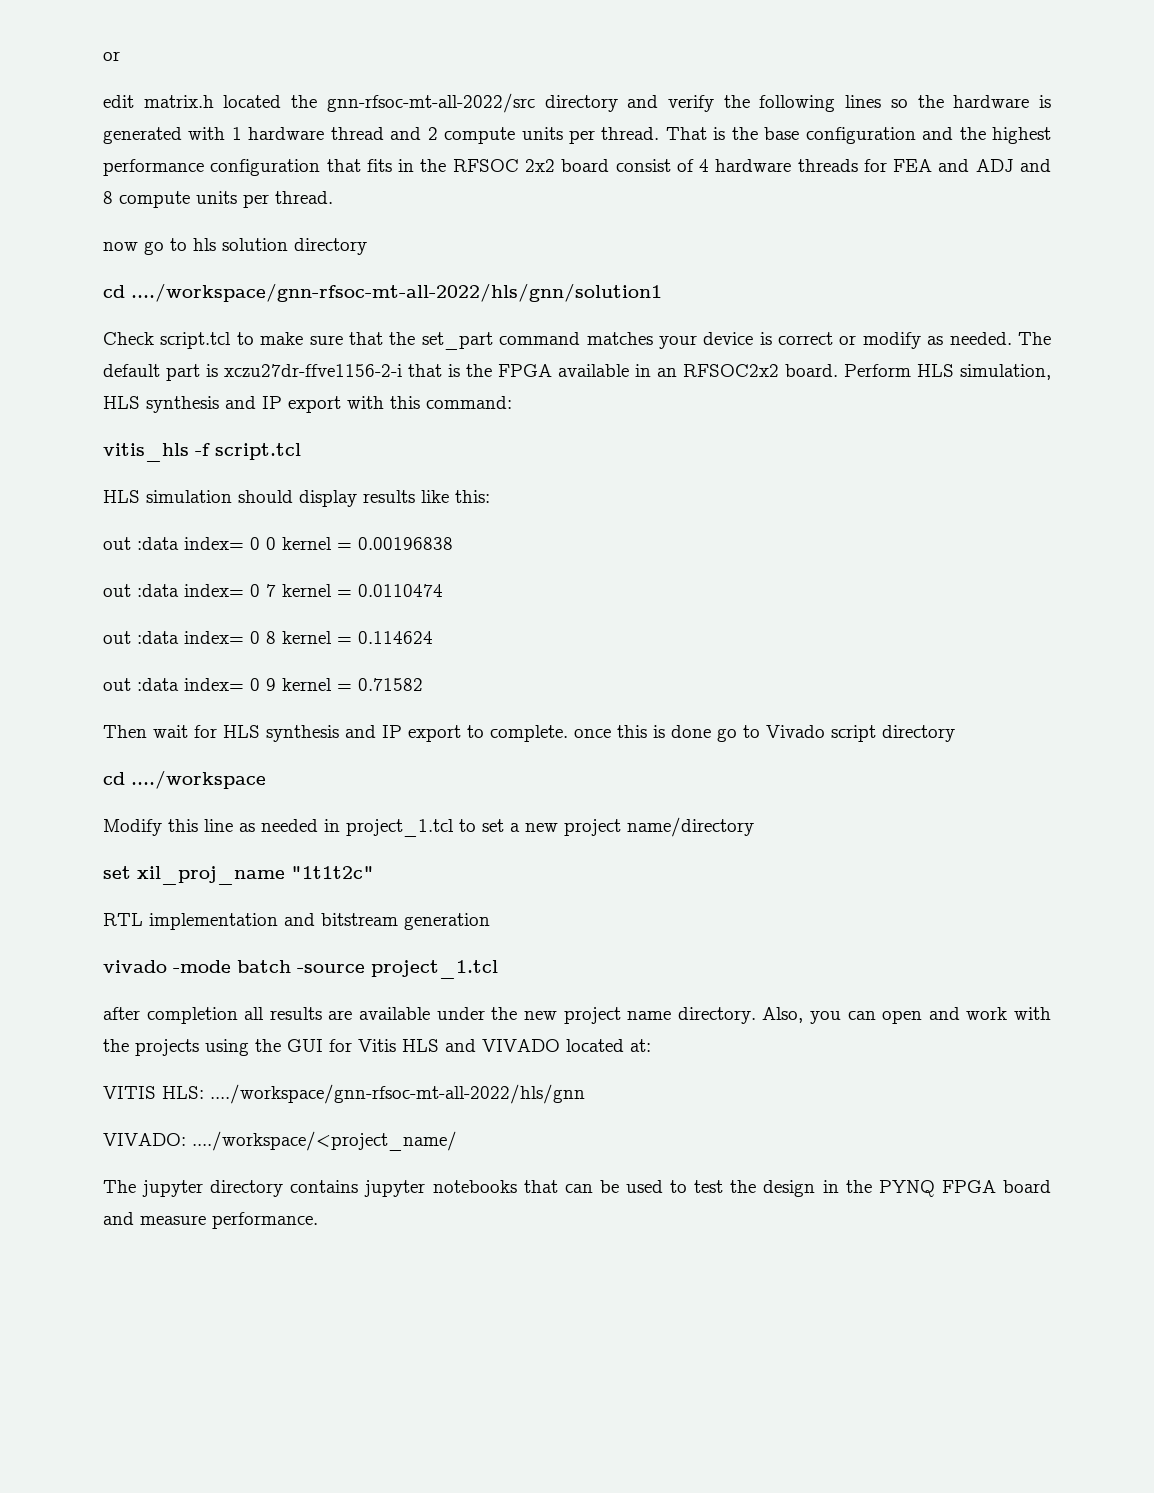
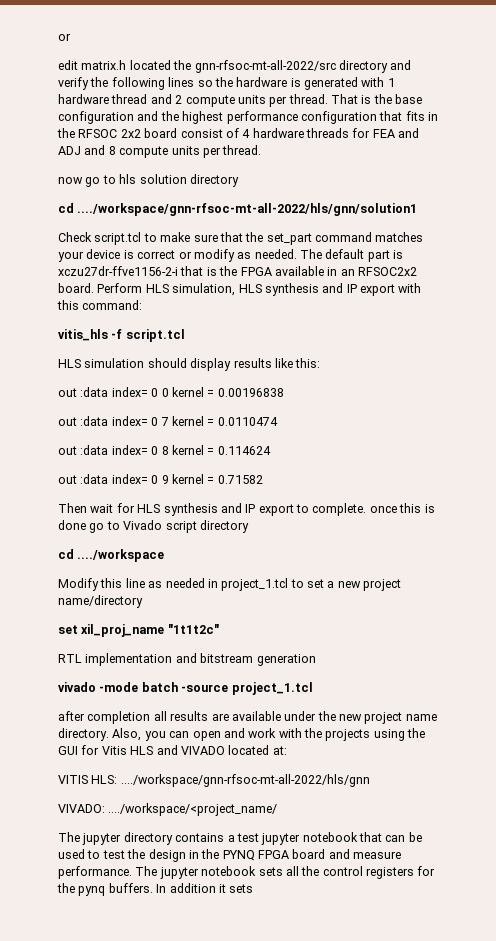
- The jupyter directory contains jupyter notebooks that can be used to test the design in the PYNQ FPGA board and measure performance.
+ The jupyter directory contains a test jupyter notebook that can be used to test the design in the PYNQ FPGA board and measure performance.
+ The jupyter notebook sets all the control registers for the pynq buffers. In addition it sets

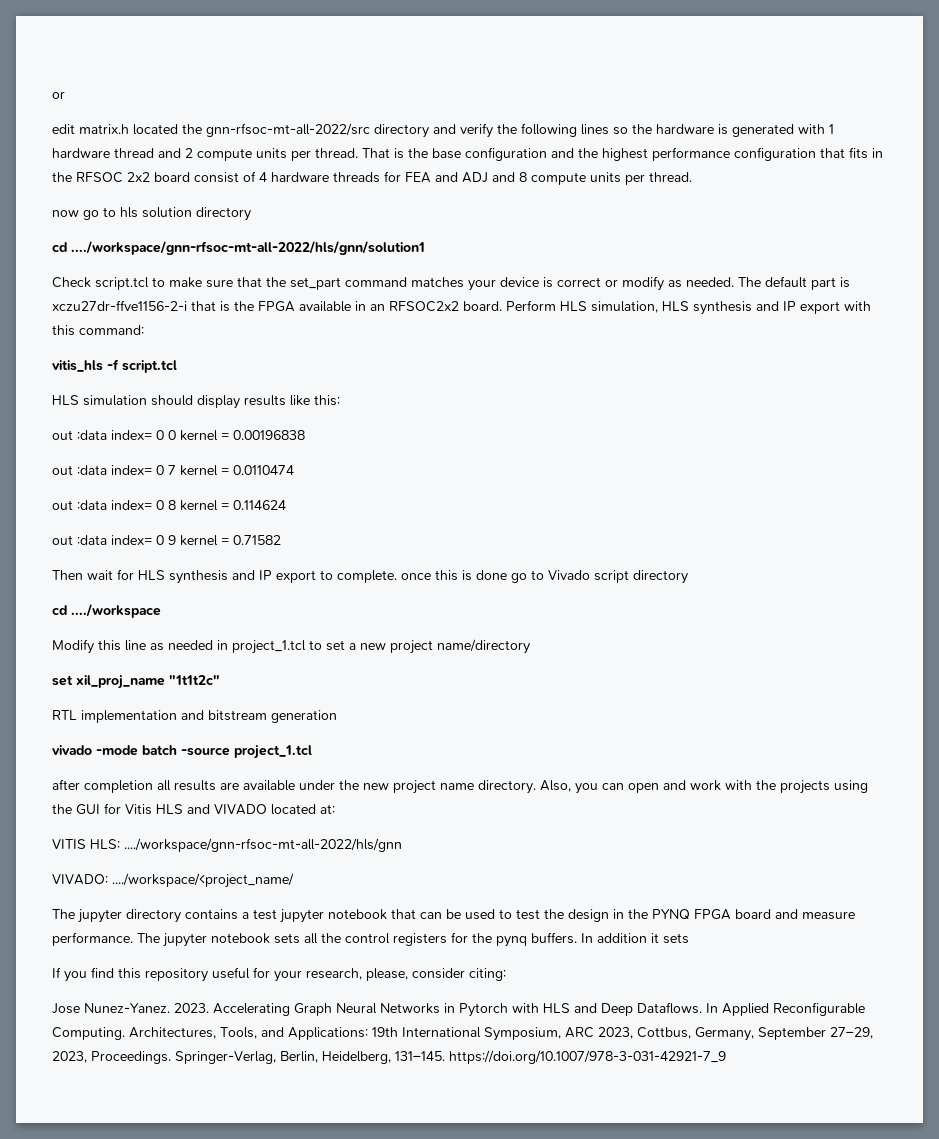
+ If you find this repository useful for your research, please, consider citing:
+ Jose Nunez-Yanez. 2023. Accelerating Graph Neural Networks in Pytorch with HLS and Deep Dataflows. In Applied Reconfigurable Computing. Architectures, Tools, and Applications: 19th International Symposium, ARC 2023, Cottbus, Germany, September 27–29, 2023, Proceedings. Springer-Verlag, Berlin, Heidelberg, 131–145. https://doi.org/10.1007/978-3-031-42921-7_9

